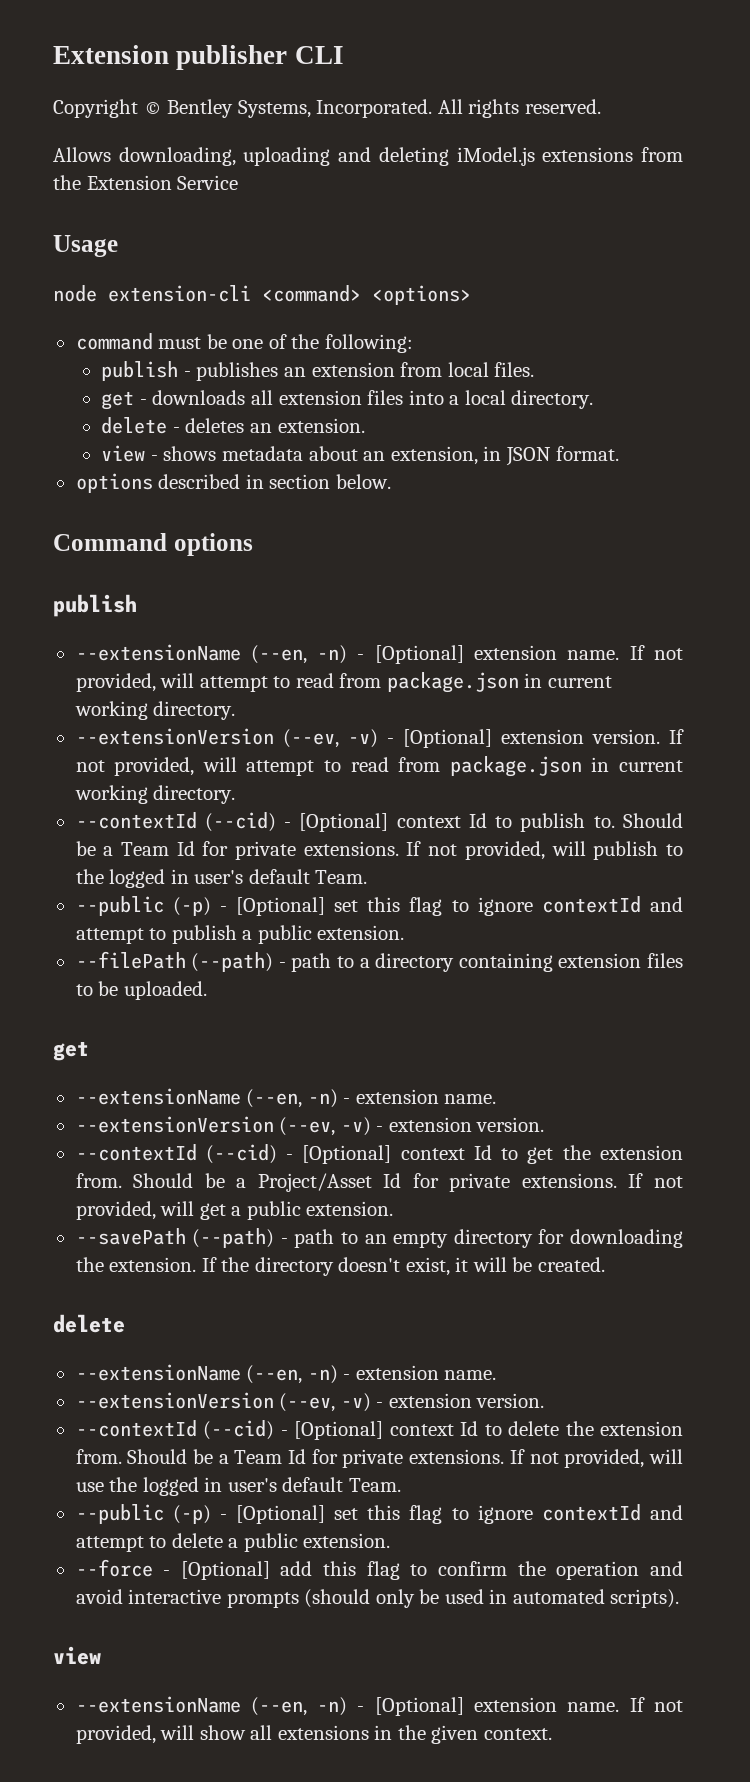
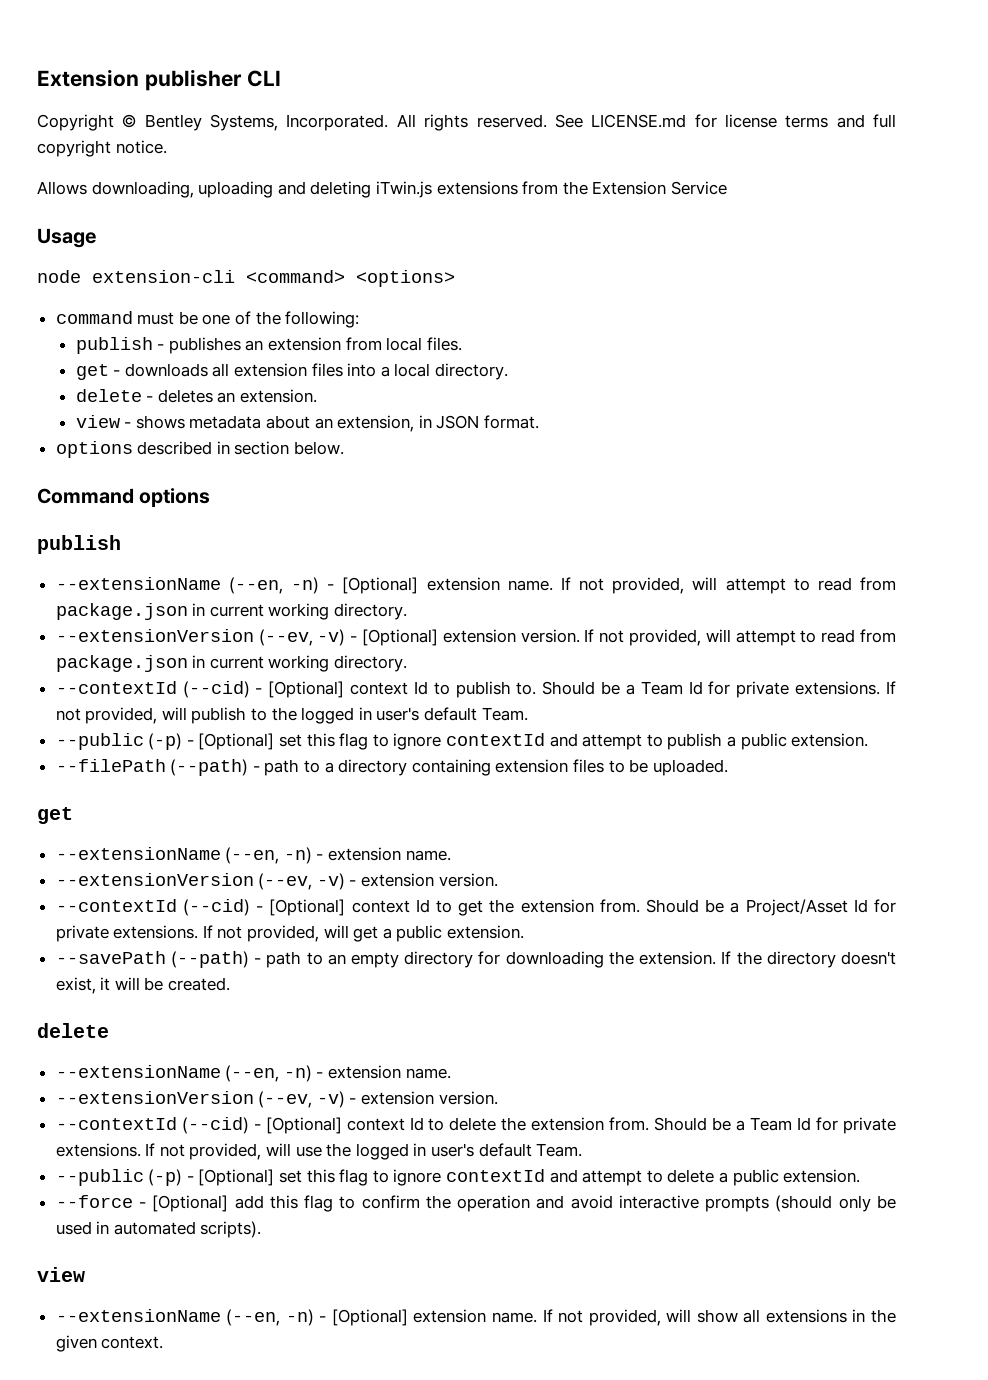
+ See LICENSE.md for license terms and full copyright notice.
- Allows downloading, uploading and deleting iModel.js extensions from the Extension Service
+ Allows downloading, uploading and deleting iTwin.js extensions from the Extension Service

